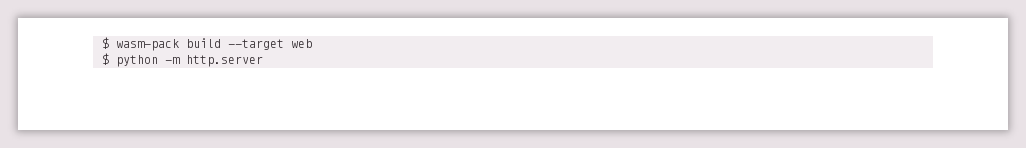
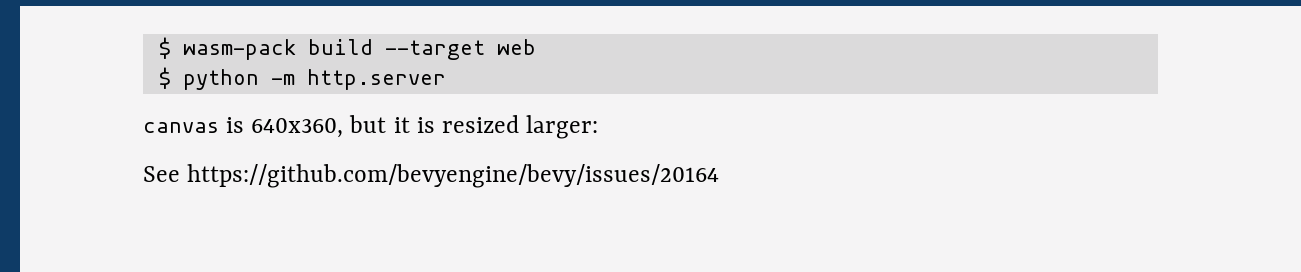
+ canvas is 640x360, but it is resized larger:
+ See https://github.com/bevyengine/bevy/issues/20164

